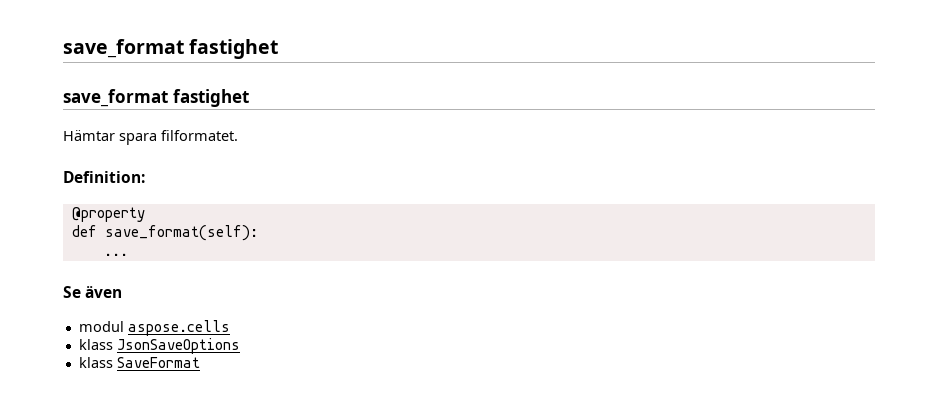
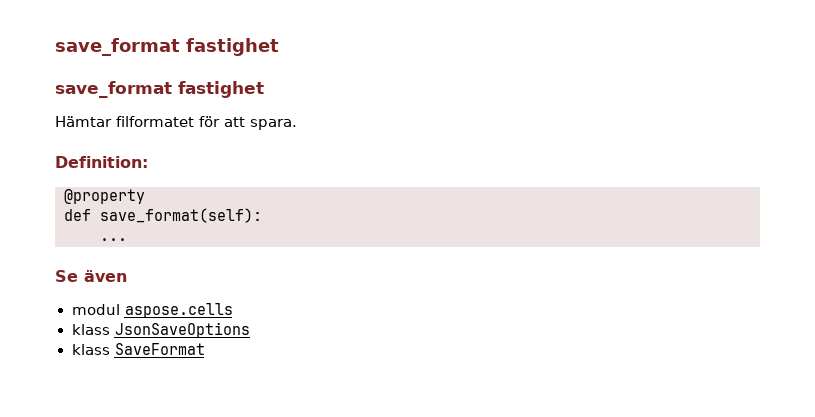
- Hämtar spara filformatet.
+ Hämtar filformatet för att spara.

